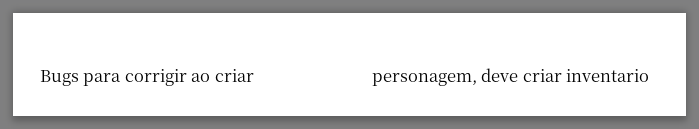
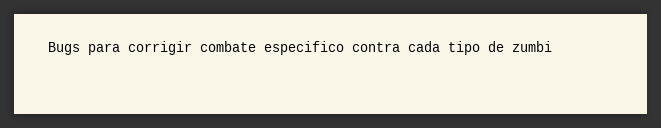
- Bugs para corrigir ao criar personagem, deve criar inventario
+ Bugs para corrigir combate especifico contra cada tipo de zumbi

